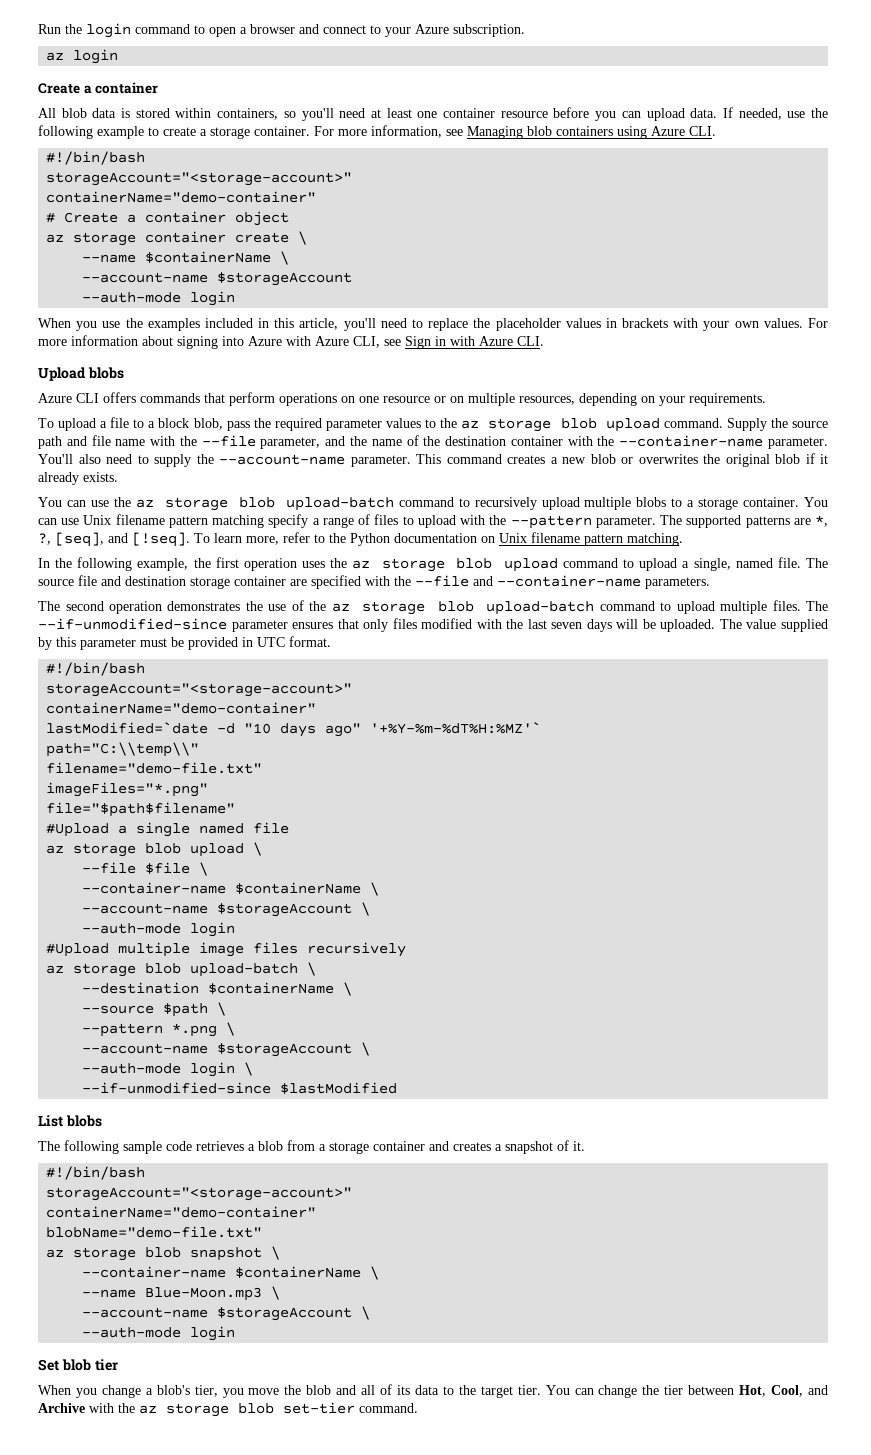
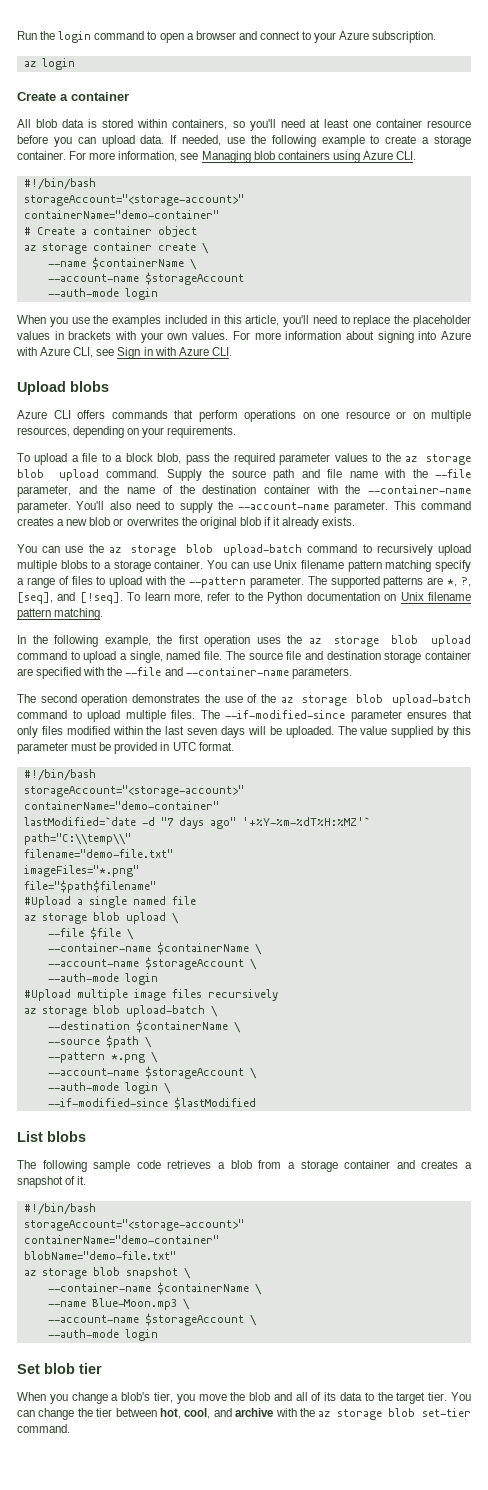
- The --if-unmodified-since parameter ensures that only files modified with the last seven days will be uploaded.
+ The --if-modified-since parameter ensures that only files modified within the last seven days will be uploaded.
- lastModified=`date -d "10 days ago" '+%Y-%m-%dT%H:%MZ'`
+ lastModified=`date -d "7 days ago" '+%Y-%m-%dT%H:%MZ'`
- --if-unmodified-since $lastModified
+ --if-modified-since $lastModified
- You can change the tier between Hot, Cool, and Archive with the az storage blob set-tier command.
+ You can change the tier between hot, cool, and archive with the az storage blob set-tier command.

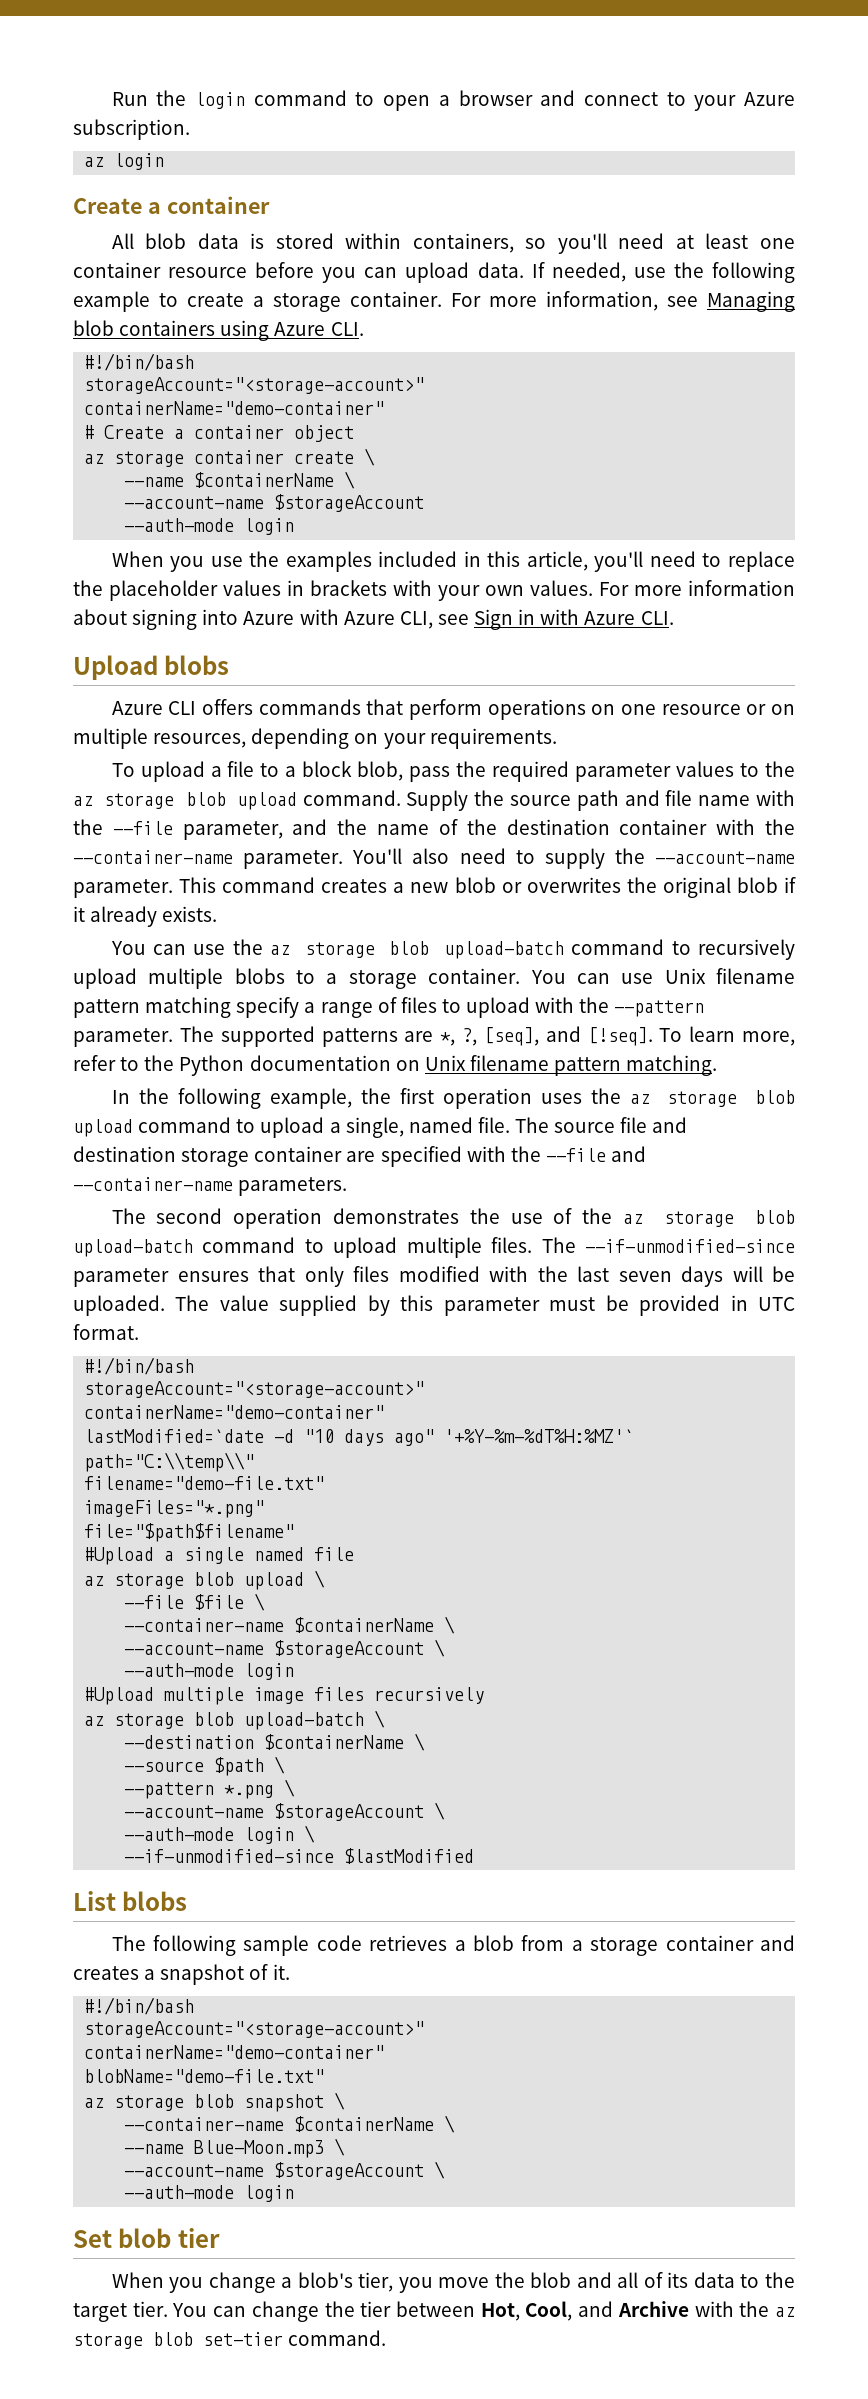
- The --if-modified-since parameter ensures that only files modified within the last seven days will be uploaded.
+ The --if-unmodified-since parameter ensures that only files modified with the last seven days will be uploaded.
- lastModified=`date -d "7 days ago" '+%Y-%m-%dT%H:%MZ'`
+ lastModified=`date -d "10 days ago" '+%Y-%m-%dT%H:%MZ'`
- --if-modified-since $lastModified
+ --if-unmodified-since $lastModified
- You can change the tier between hot, cool, and archive with the az storage blob set-tier command.
+ You can change the tier between Hot, Cool, and Archive with the az storage blob set-tier command.

